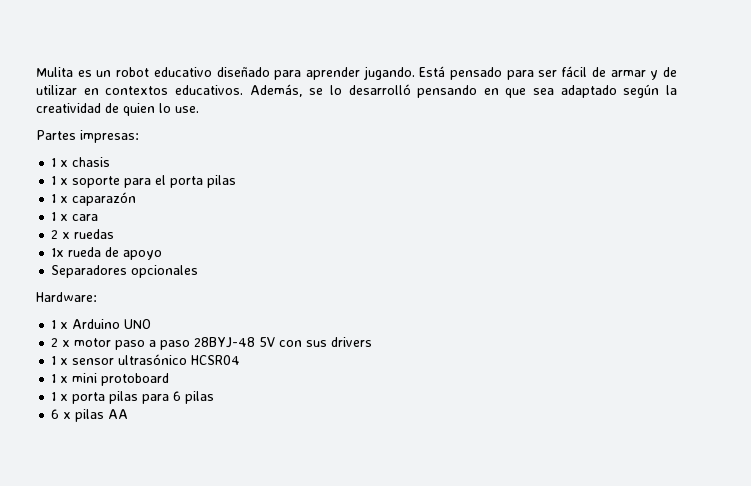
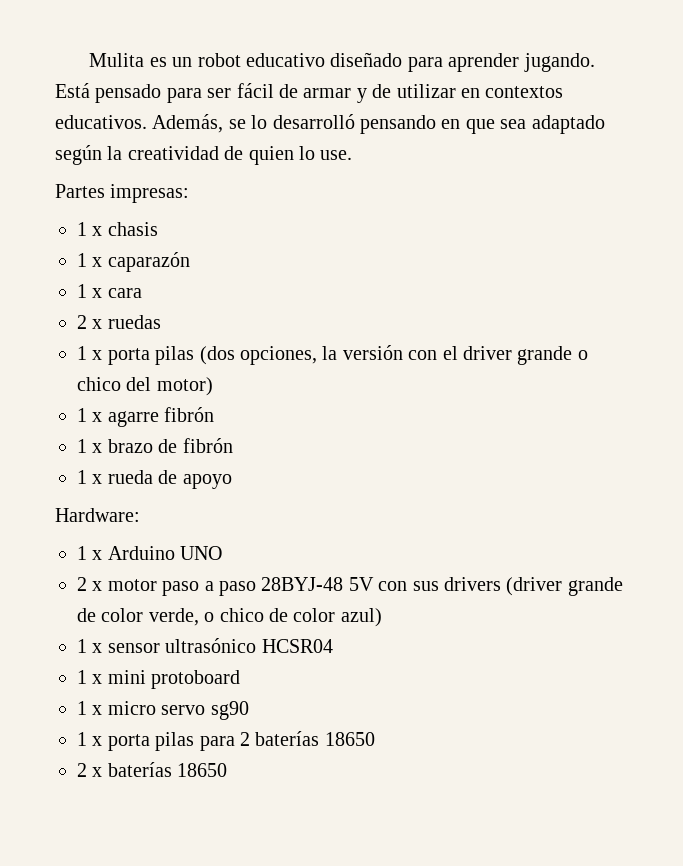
- 1 x soporte para el porta pilas
- 1x rueda de apoyo
+ 1 x porta pilas (dos opciones, la versión con el driver grande o chico del motor)
+ 1 x agarre fibrón
+ 1 x brazo de fibrón
+ 1 x rueda de apoyo
- Separadores opcionales
- 2 x motor paso a paso 28BYJ-48 5V con sus drivers
+ 2 x motor paso a paso 28BYJ-48 5V con sus drivers (driver grande de color verde, o chico de color azul)
+ 1 x micro servo sg90
- 1 x porta pilas para 6 pilas
- 6 x pilas AA
+ 1 x porta pilas para 2 baterías 18650
+ 2 x baterías 18650

